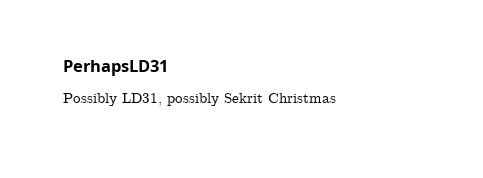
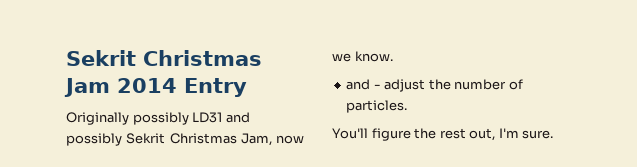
- PerhapsLD31
- Possibly LD31, possibly Sekrit Christmas
+ Sekrit Christmas Jam 2014 Entry
+ Originally possibly LD31 and possibly Sekrit Christmas Jam, now we know.
+ and - adjust the number of particles.
+ You'll figure the rest out, I'm sure.

